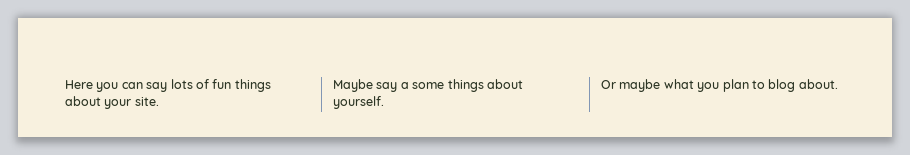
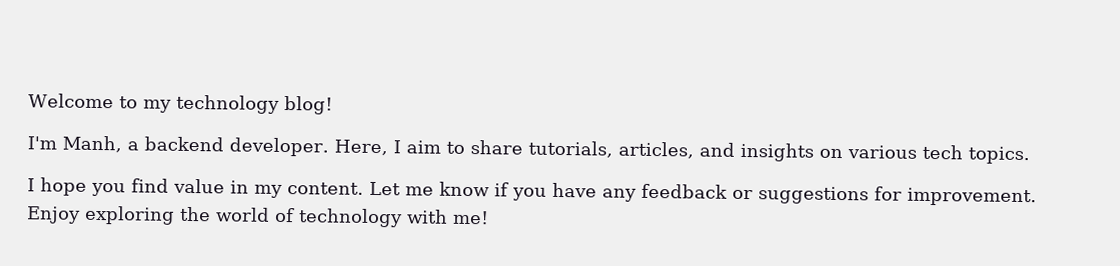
- Here you can say lots of fun things about your site.
- Maybe say a some things about yourself.
- Or maybe what you plan to blog about.
+ Welcome to my technology blog!
+ I'm Manh, a backend developer. Here, I aim to share tutorials, articles, and insights on various tech topics.
+ I hope you find value in my content. Let me know if you have any feedback or suggestions for improvement. Enjoy exploring the world of technology with me!

